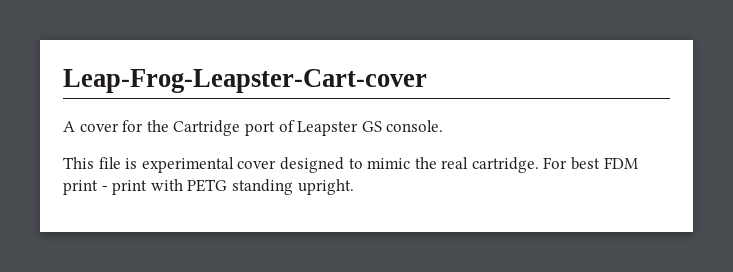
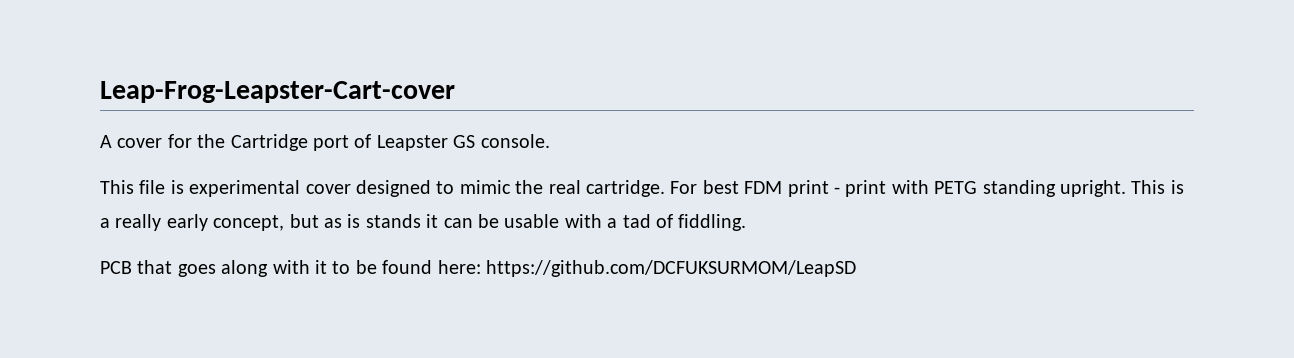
+ This is a really early concept, but as is stands it can be usable with a tad of fiddling.
+ PCB that goes along with it to be found here: https://github.com/DCFUKSURMOM/LeapSD

